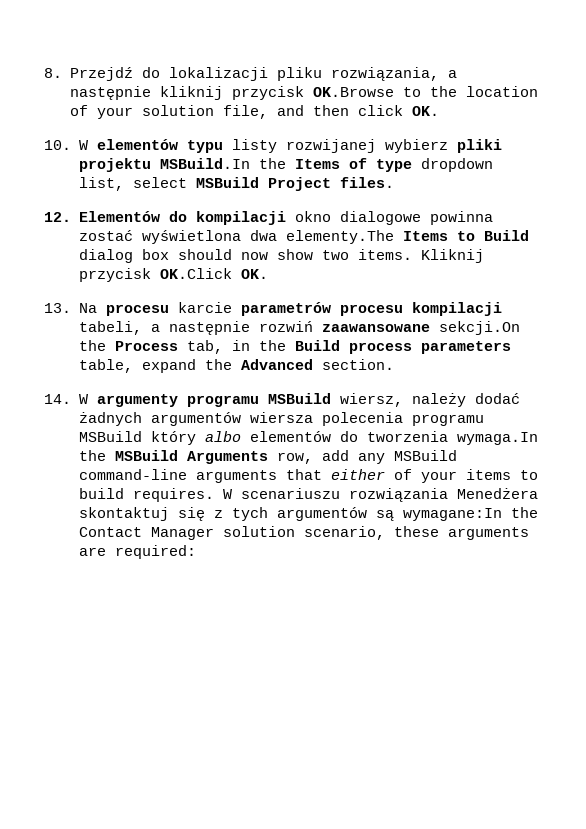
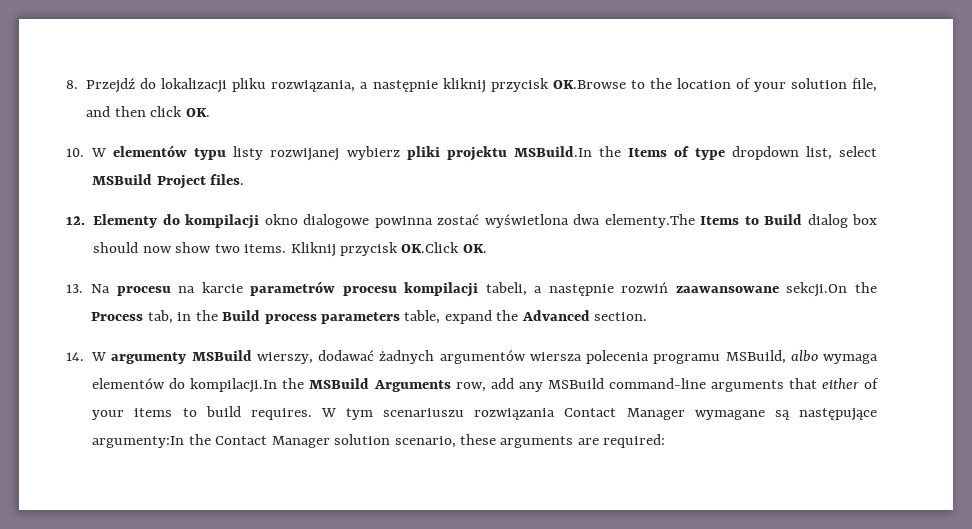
- 12. Elementów do kompilacji okno dialogowe powinna zostać wyświetlona dwa elementy.The Items to Build dialog box should now show two items.
+ 12. Elementy do kompilacji okno dialogowe powinna zostać wyświetlona dwa elementy.The Items to Build dialog box should now show two items.
- 13. Na procesu karcie parametrów procesu kompilacji tabeli, a następnie rozwiń zaawansowane sekcji.On the Process tab, in the Build process parameters table, expand the Advanced section.
+ 13. Na procesu na karcie parametrów procesu kompilacji tabeli, a następnie rozwiń zaawansowane sekcji.On the Process tab, in the Build process parameters table, expand the Advanced section.
- 14. W argumenty programu MSBuild wiersz, należy dodać żadnych argumentów wiersza polecenia programu MSBuild który albo elementów do tworzenia wymaga.In the MSBuild Arguments row, add any MSBuild command-line arguments that either of your items to build requires.
+ 14. W argumenty MSBuild wierszy, dodawać żadnych argumentów wiersza polecenia programu MSBuild, albo wymaga elementów do kompilacji.In the MSBuild Arguments row, add any MSBuild command-line arguments that either of your items to build requires.
- W scenariuszu rozwiązania Menedżera skontaktuj się z tych argumentów są wymagane:In the Contact Manager solution scenario, these arguments are required:
+ W tym scenariuszu rozwiązania Contact Manager wymagane są następujące argumenty:In the Contact Manager solution scenario, these arguments are required:

